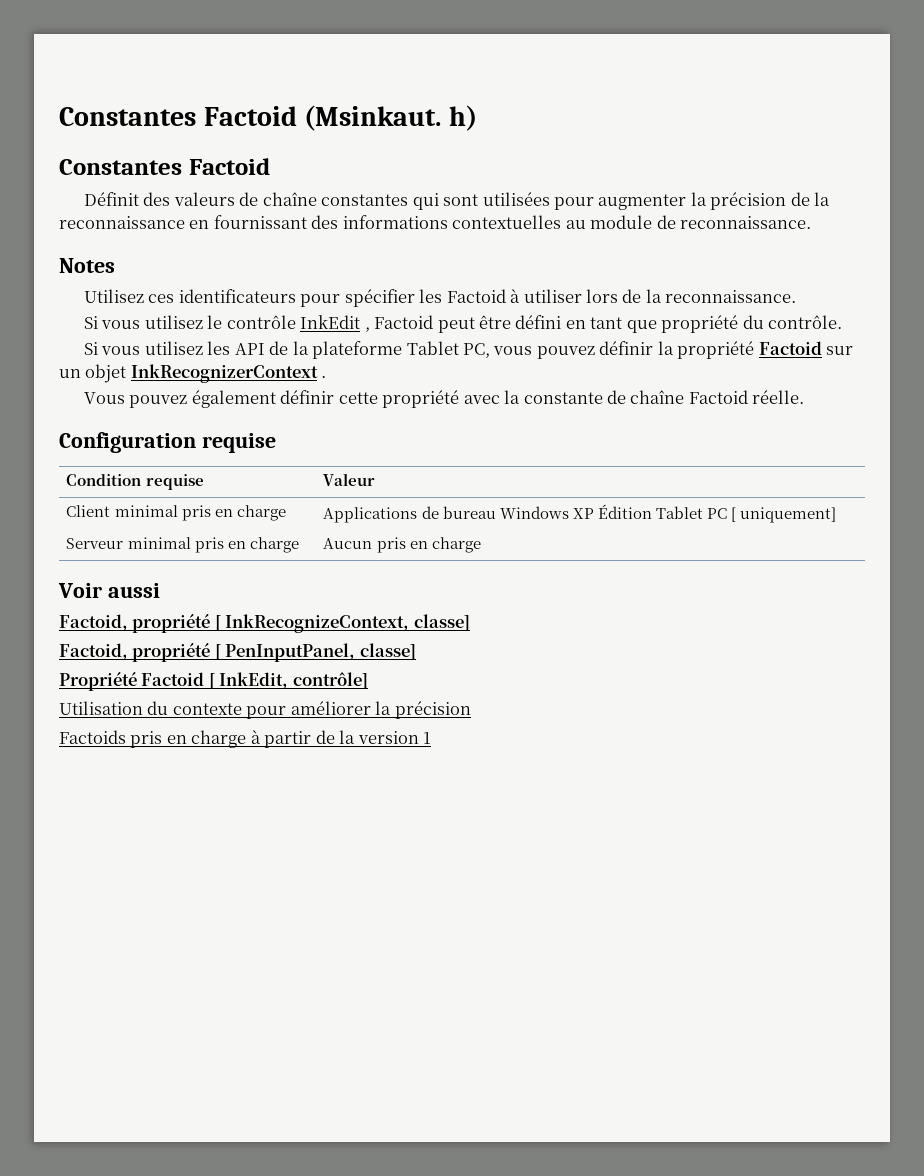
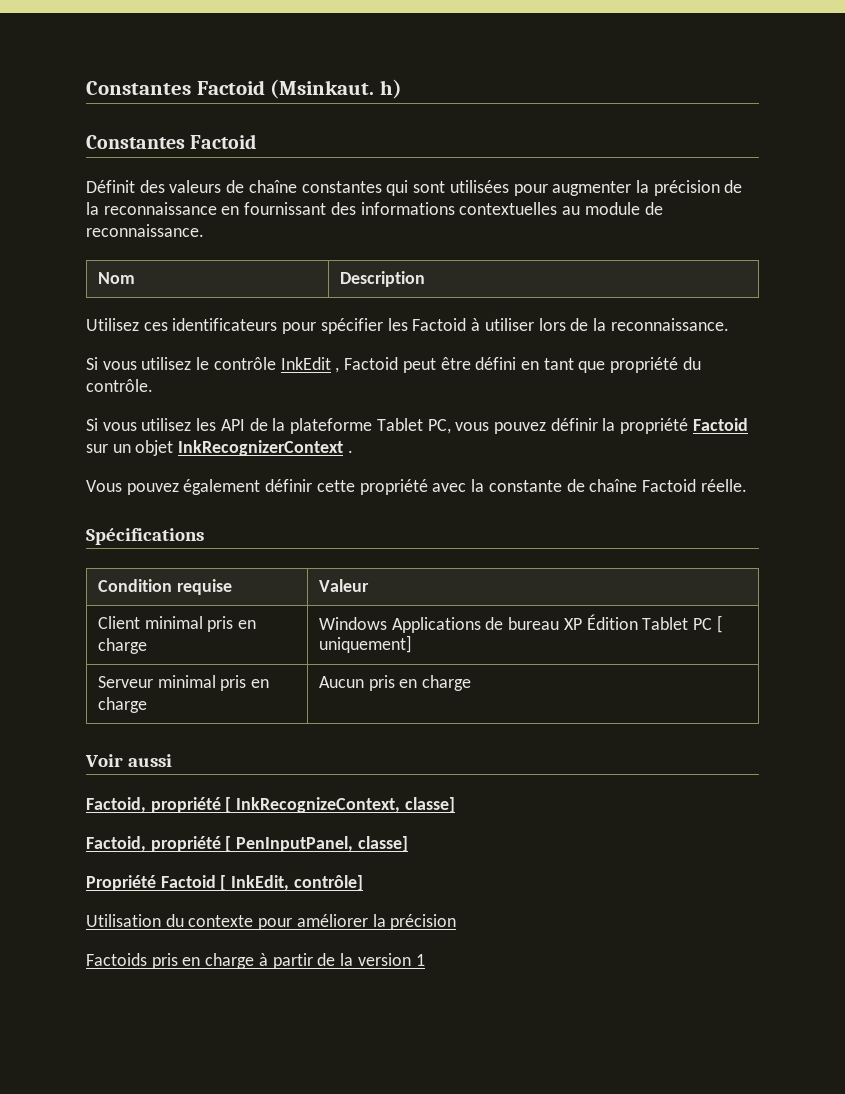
- Notes
+ Nom | Description
- Configuration requise
+ Spécifications
- Client minimal pris en charge | Applications de bureau Windows XP Édition Tablet PC [ uniquement]
+ Client minimal pris en charge | Windows Applications de bureau XP Édition Tablet PC [ uniquement]

